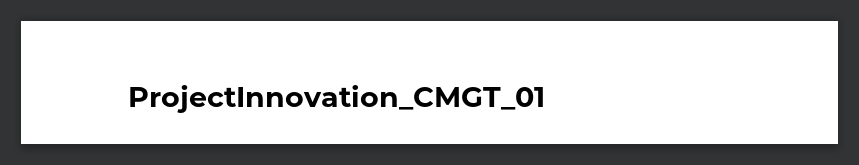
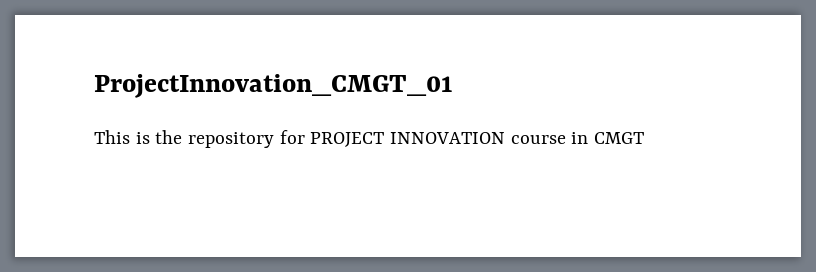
+ This is the repository for PROJECT INNOVATION course in CMGT

